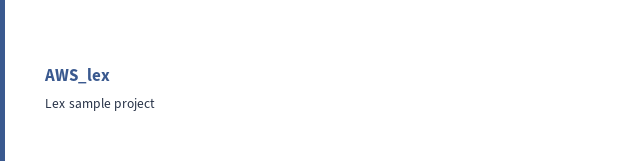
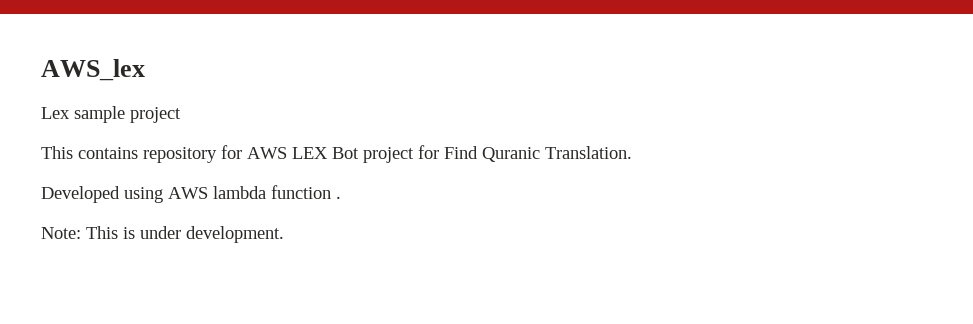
+ This contains repository for AWS LEX Bot project for Find Quranic Translation.
+ Developed using AWS lambda function .
+ Note: This is under development.

